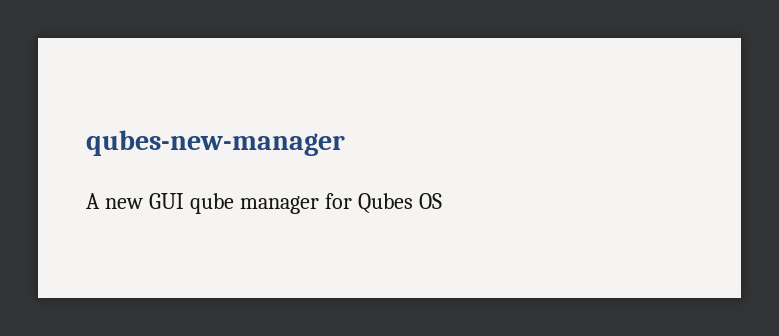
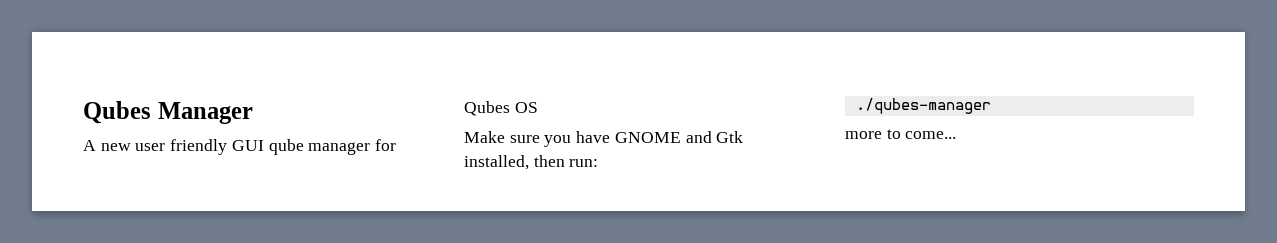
- qubes-new-manager
+ Qubes Manager
- A new GUI qube manager for Qubes OS
+ A new user friendly GUI qube manager for Qubes OS
+ Make sure you have GNOME and Gtk installed, then run:
+ ./qubes-manager
+ more to come...

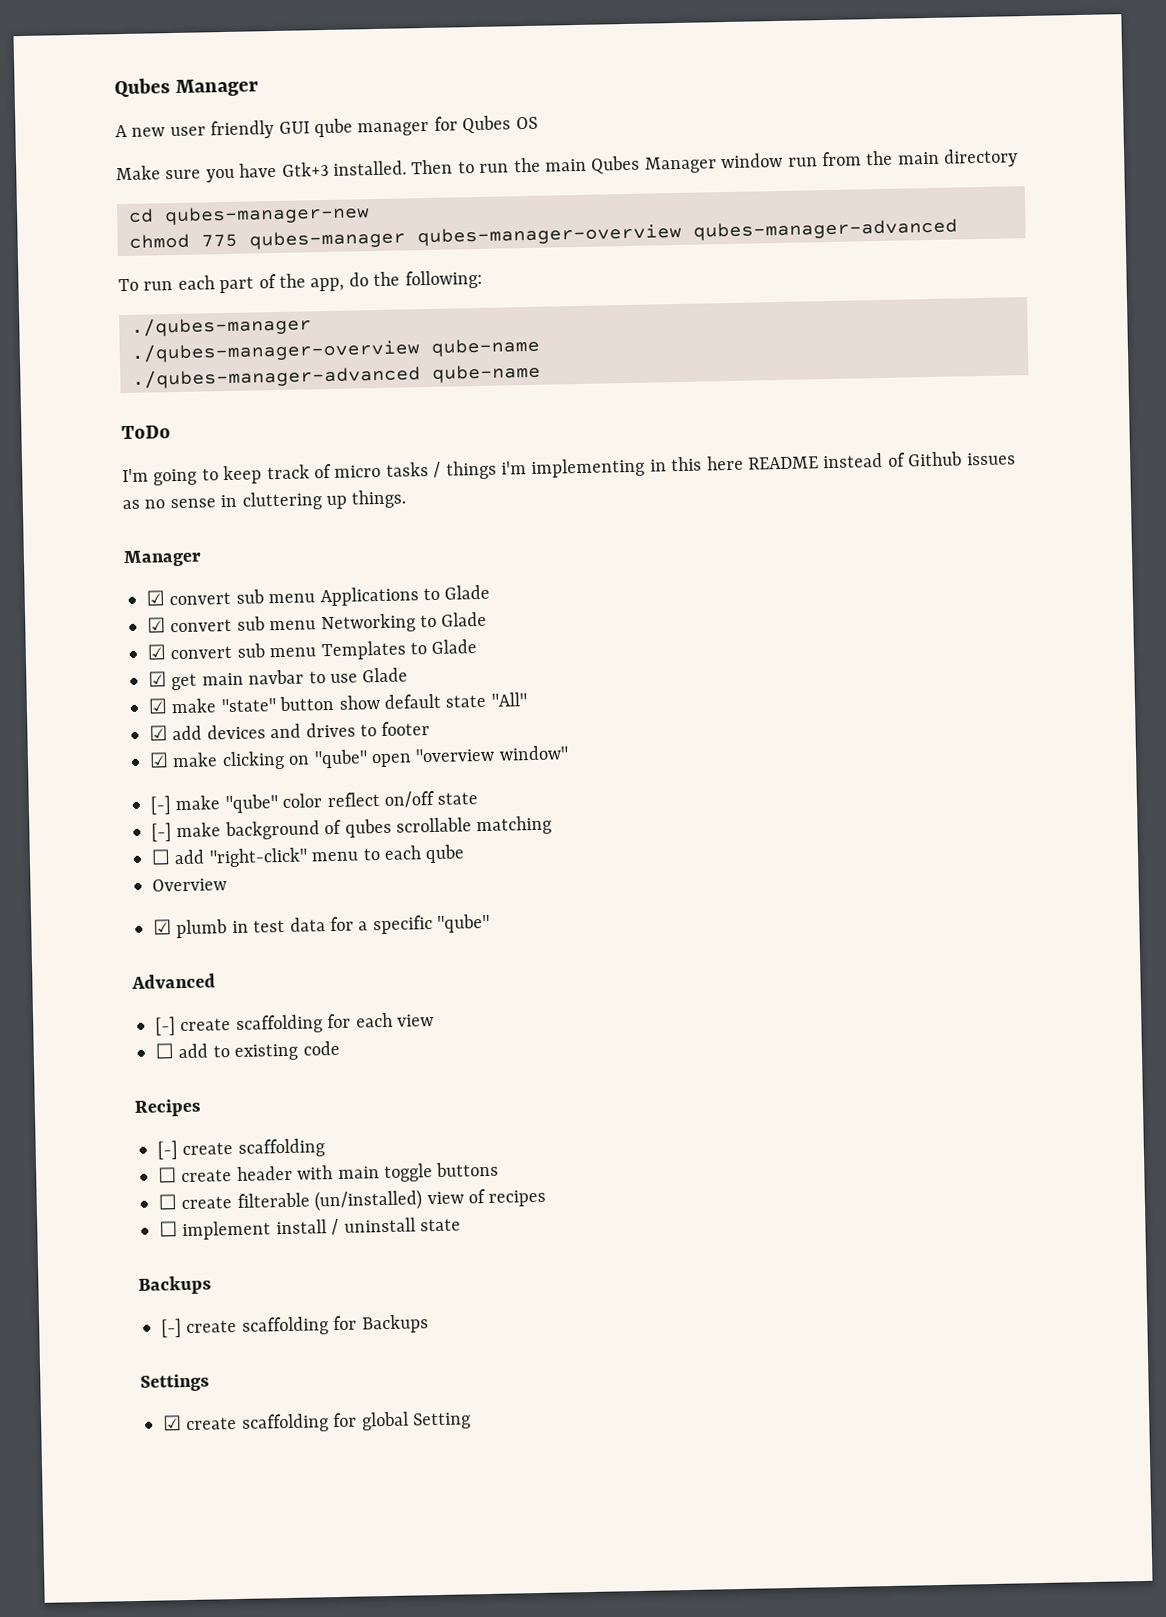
- Make sure you have GNOME and Gtk installed, then run:
+ Make sure you have Gtk+3 installed. Then to run the main Qubes Manager window run from the main directory
+ cd qubes-manager-new
+ chmod 775 qubes-manager qubes-manager-overview qubes-manager-advanced
+ To run each part of the app, do the following:
  ./qubes-manager
- more to come...
+ ./qubes-manager-overview qube-name
+ ./qubes-manager-advanced qube-name
+ ToDo
+ I'm going to keep track of micro tasks / things i'm implementing in this here README instead of Github issues as no sense in cluttering up things.
+ Manager
+ ☑ convert sub menu Applications to Glade
+ ☑ convert sub menu Networking to Glade
+ ☑ convert sub menu Templates to Glade
+ ☑ get main navbar to use Glade
+ ☑ make "state" button show default state "All"
+ ☑ add devices and drives to footer
+ ☑ make clicking on "qube" open "overview window"
+ [-] make "qube" color reflect on/off state
+ [-] make background of qubes scrollable matching
+ ☐ add "right-click" menu to each qube
+ Overview
+ ☑ plumb in test data for a specific "qube"
+ Advanced
+ [-] create scaffolding for each view
+ ☐ add to existing code
+ Recipes
+ [-] create scaffolding
+ ☐ create header with main toggle buttons
+ ☐ create filterable (un/installed) view of recipes
+ ☐ implement install / uninstall state
+ Backups
+ [-] create scaffolding for Backups
+ Settings
+ ☑ create scaffolding for global Setting

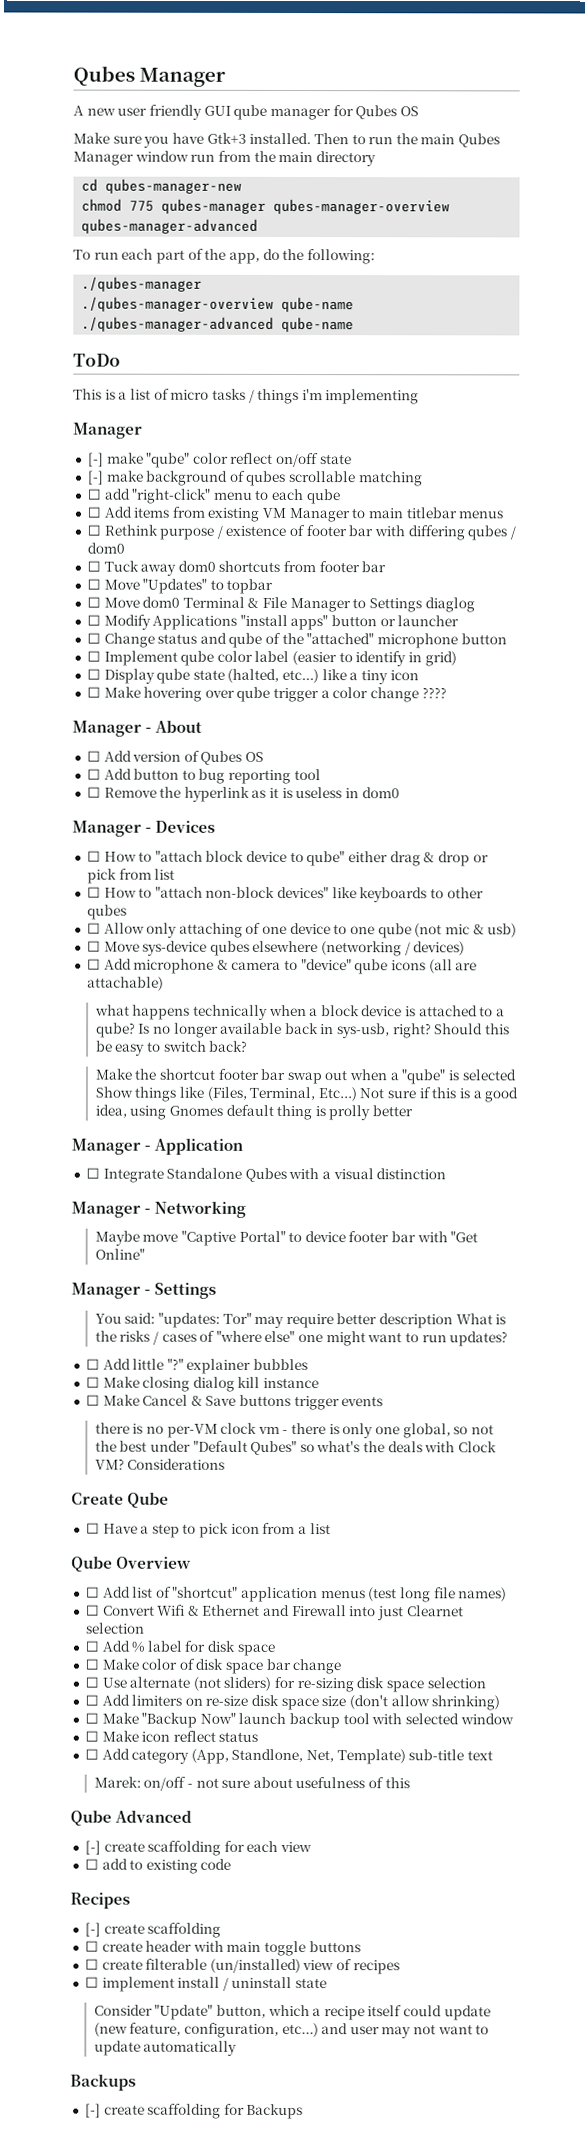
- I'm going to keep track of micro tasks / things i'm implementing in this here README instead of Github issues as no sense in cluttering up things.
+ This is a list of micro tasks / things i'm implementing
  Manager
- ☑ convert sub menu Applications to Glade
- ☑ convert sub menu Networking to Glade
- ☑ convert sub menu Templates to Glade
- ☑ get main navbar to use Glade
- ☑ make "state" button show default state "All"
- ☑ add devices and drives to footer
- ☑ make clicking on "qube" open "overview window"
- Overview
- ☑ plumb in test data for a specific "qube"
- Advanced
+ ☐ Add items from existing VM Manager to main titlebar menus
+ ☐ Rethink purpose / existence of footer bar with differing qubes / dom0
+ ☐ Tuck away dom0 shortcuts from footer bar
+ ☐ Move "Updates" to topbar
+ ☐ Move dom0 Terminal & File Manager to Settings diaglog
+ ☐ Modify Applications "install apps" button or launcher
+ ☐ Change status and qube of the "attached" microphone button
+ ☐ Implement qube color label (easier to identify in grid)
+ ☐ Display qube state (halted, etc...) like a tiny icon
+ ☐ Make hovering over qube trigger a color change ????
+ Manager - About
+ ☐ Add version of Qubes OS
+ ☐ Add button to bug reporting tool
+ ☐ Remove the hyperlink as it is useless in dom0
+ Manager - Devices
+ ☐ How to "attach block device to qube" either drag & drop or pick from list
+ ☐ How to "attach non-block devices" like keyboards to other qubes
+ ☐ Allow only attaching of one device to one qube (not mic & usb)
+ ☐ Move sys-device qubes elsewhere (networking / devices)
+ ☐ Add microphone & camera to "device" qube icons (all are attachable)
+ what happens technically when a block device is attached to a qube? Is no longer available back in sys-usb, right? Should this be easy to switch back?
+ Make the shortcut footer bar swap out when a "qube" is selected Show things like (Files, Terminal, Etc...) Not sure if this is a good idea, using Gnomes default thing is prolly better
+ Manager - Application
+ ☐ Integrate Standalone Qubes with a visual distinction
+ Manager - Networking
+ Maybe move "Captive Portal" to device footer bar with "Get Online"
+ Manager - Settings
+ You said: "updates: Tor" may require better description What is the risks / cases of "where else" one might want to run updates?
+ ☐ Add little "?" explainer bubbles
+ ☐ Make closing dialog kill instance
+ ☐ Make Cancel & Save buttons trigger events
+ there is no per-VM clock vm - there is only one global, so not the best under "Default Qubes" so what's the deals with Clock VM? Considerations
+ Create Qube
+ ☐ Have a step to pick icon from a list
+ Qube Overview
+ ☐ Add list of "shortcut" application menus (test long file names)
+ ☐ Convert Wifi & Ethernet and Firewall into just Clearnet selection
+ ☐ Add % label for disk space
+ ☐ Make color of disk space bar change
+ ☐ Use alternate (not sliders) for re-sizing disk space selection
+ ☐ Add limiters on re-size disk space size (don't allow shrinking)
+ ☐ Make "Backup Now" launch backup tool with selected window
+ ☐ Make icon reflect status
+ ☐ Add category (App, Standlone, Net, Template) sub-title text
+ Marek: on/off - not sure about usefulness of this
+ Qube Advanced
+ Consider "Update" button, which a recipe itself could update (new feature, configuration, etc...) and user may not want to update automatically
- Settings
- ☑ create scaffolding for global Setting

